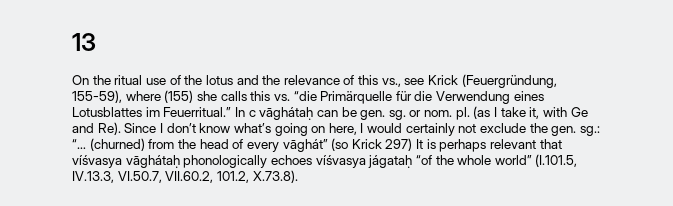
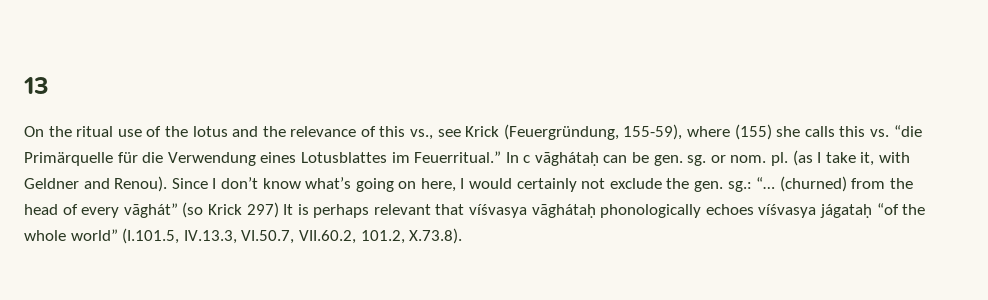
- (as I take it, with Ge and Re). Since I don’t know what’s going on here, I would certainly not exclude the gen. sg.: “…
+ (as I take it, with Geldner and Renou). Since I don’t know what’s going on here, I would certainly not exclude the gen. sg.: “…

